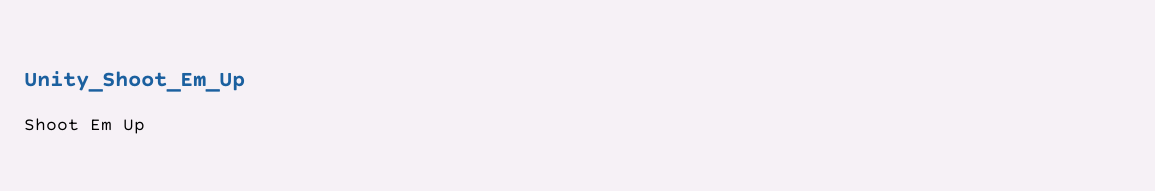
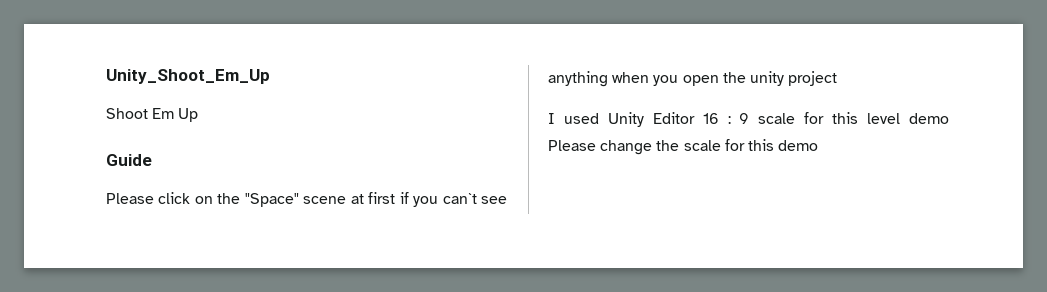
+ Guide
+ Please click on the "Space" scene at first if you can`t see anything when you open the unity project
+ I used Unity Editor 16 : 9 scale for this level demo Please change the scale for this demo

